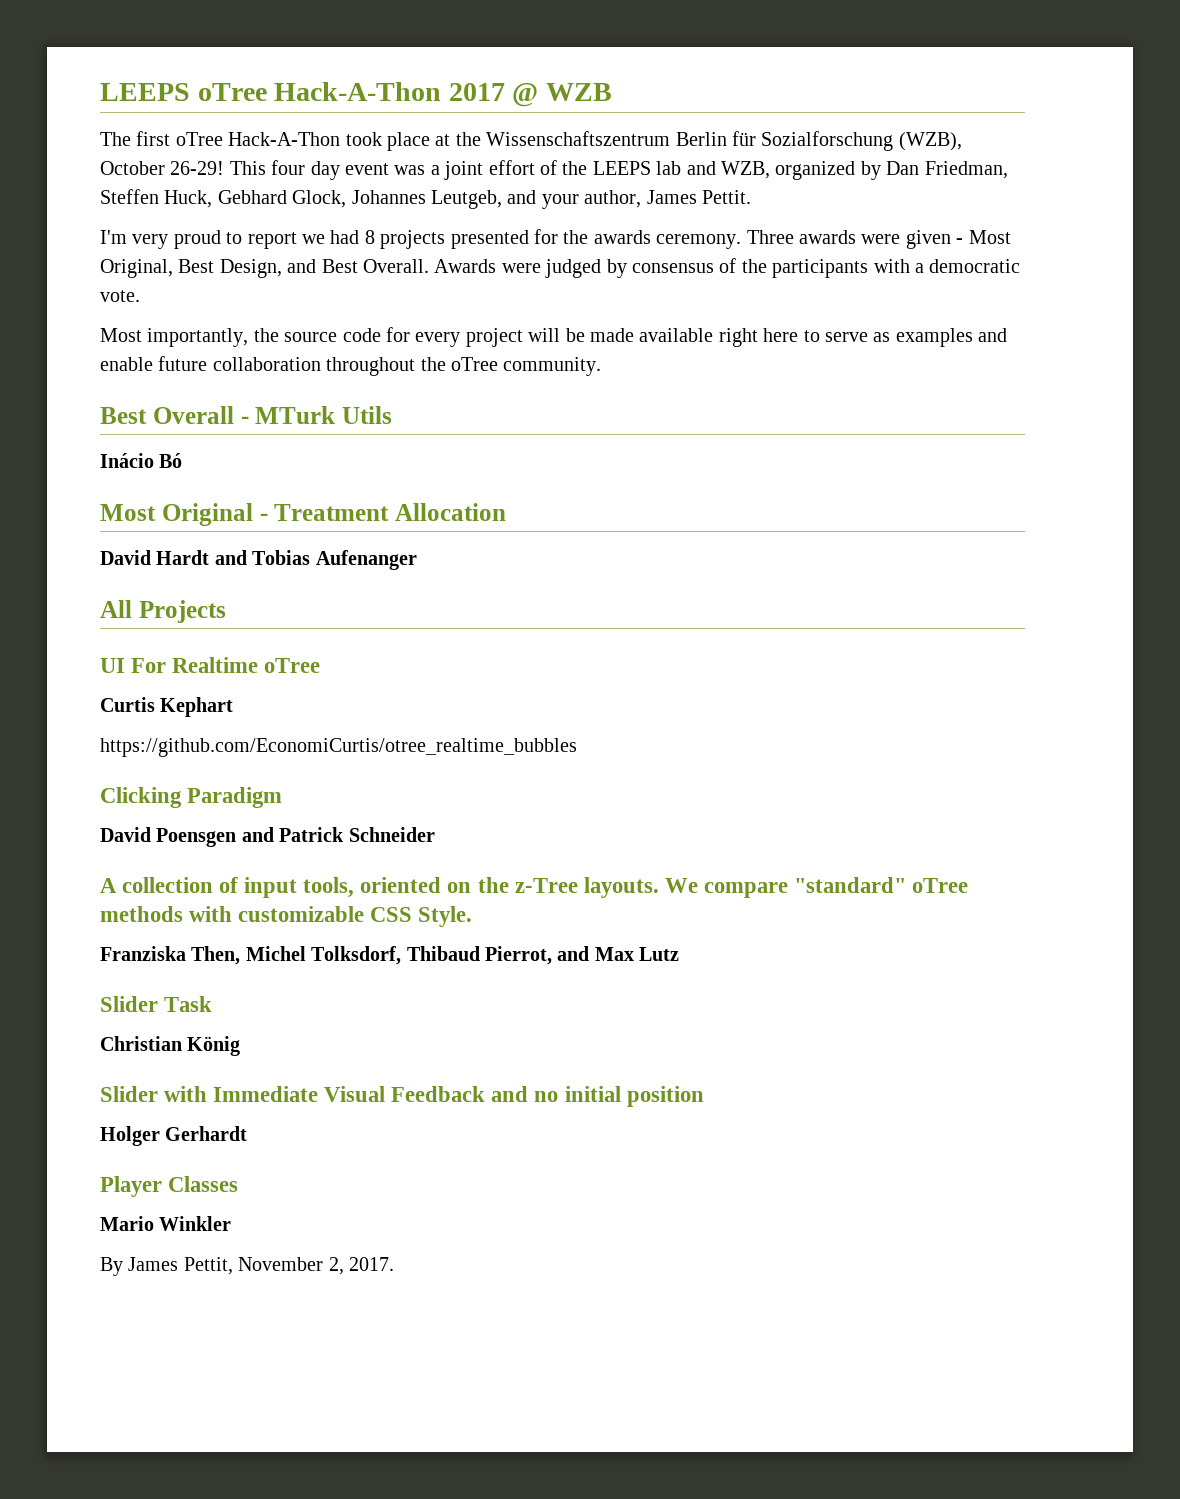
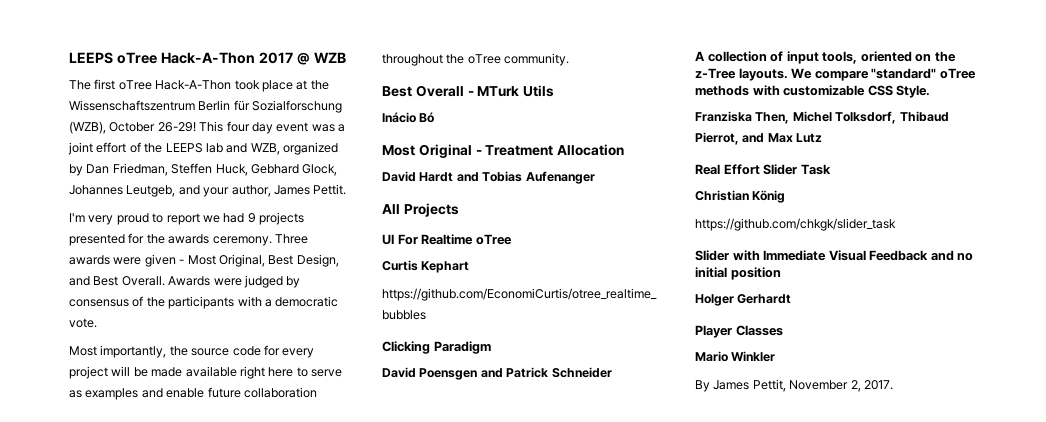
- I'm very proud to report we had 8 projects presented for the awards ceremony.
+ I'm very proud to report we had 9 projects presented for the awards ceremony.
- Slider Task
+ Real Effort Slider Task
+ https://github.com/chkgk/slider_task

